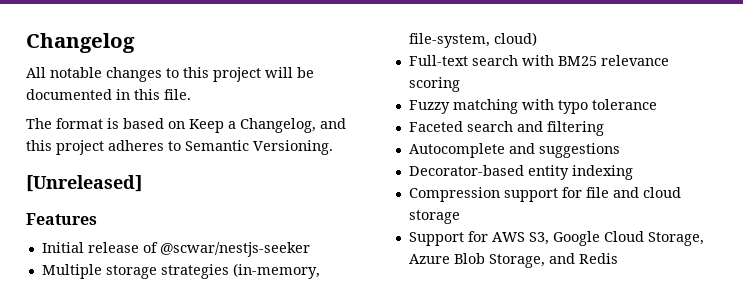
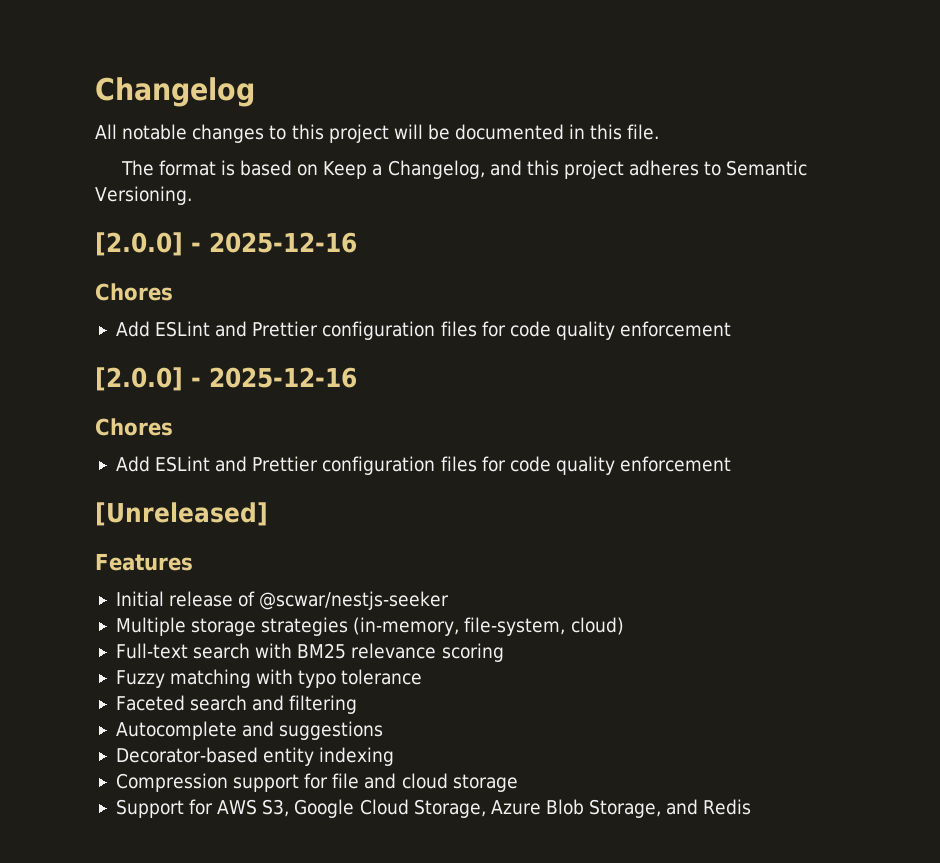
  The format is based on Keep a Changelog, and this project adheres to Semantic Versioning.
+ [2.0.0] - 2025-12-16
+ Chores
+ Add ESLint and Prettier configuration files for code quality enforcement
+ [2.0.0] - 2025-12-16
+ Chores
+ Add ESLint and Prettier configuration files for code quality enforcement

